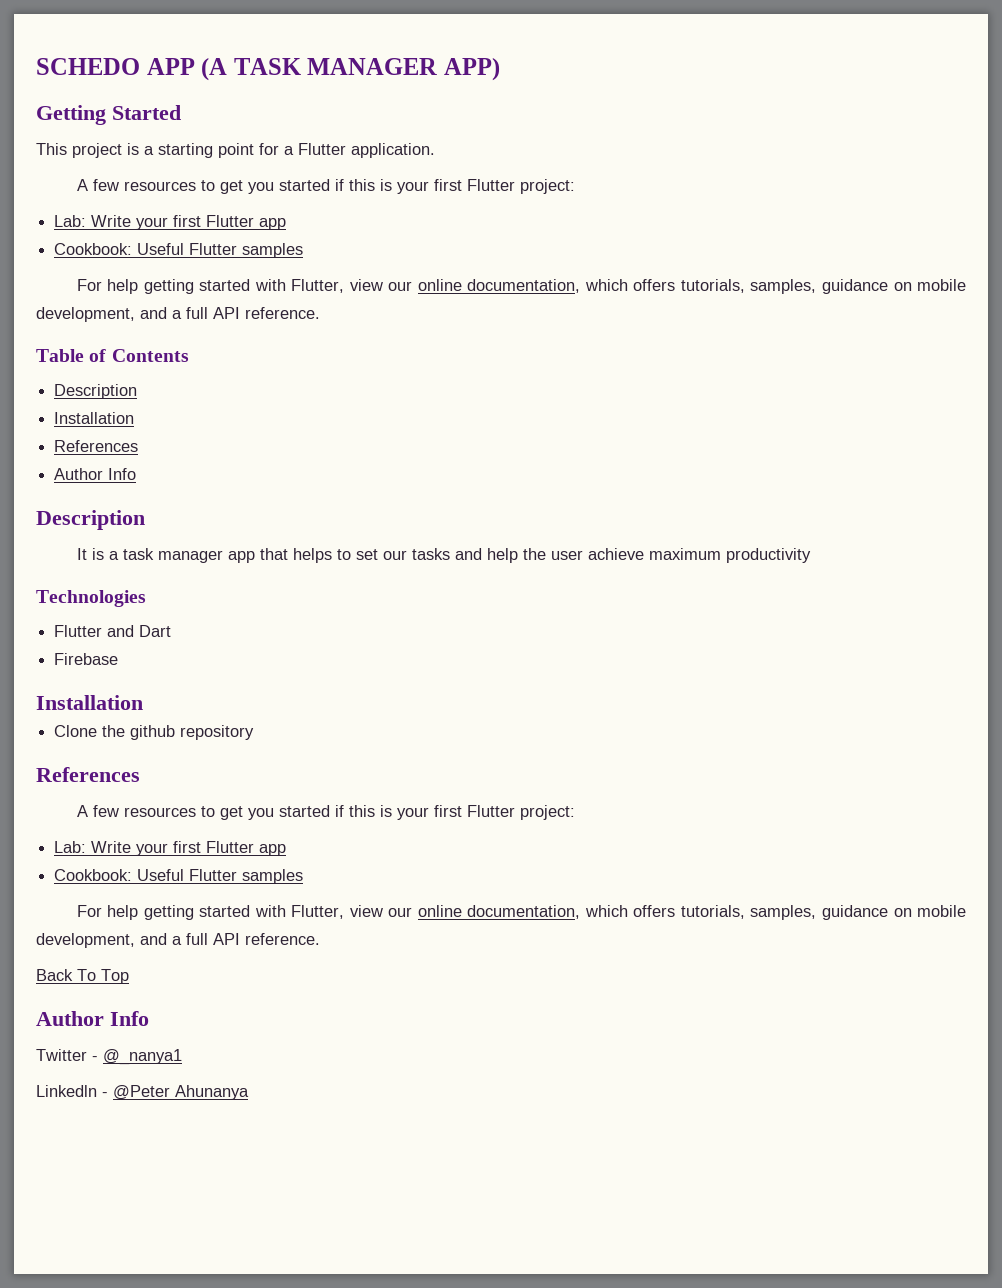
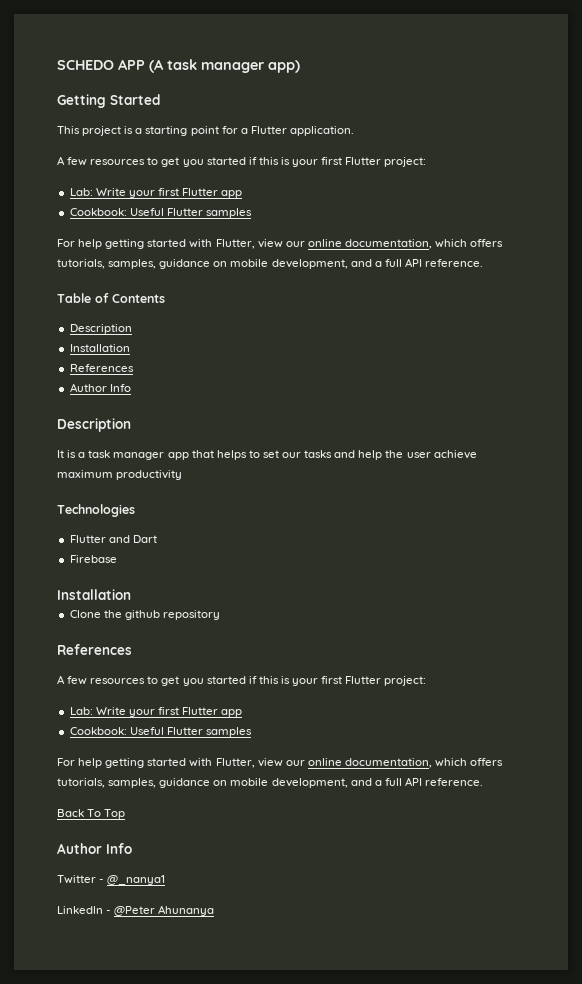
- SCHEDO APP (A TASK MANAGER APP)
+ SCHEDO APP (A task manager app)

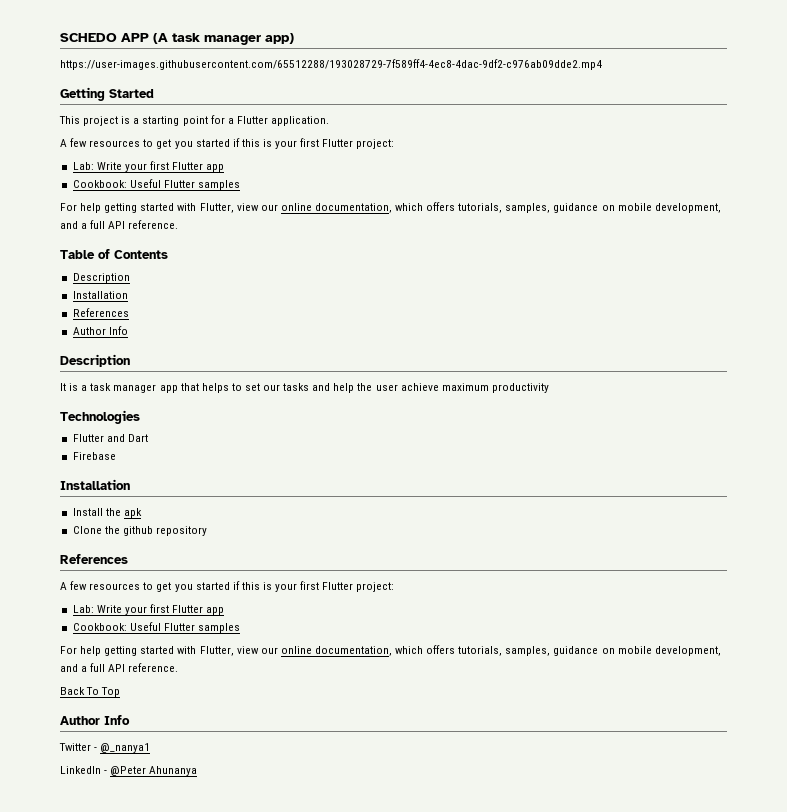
+ https://user-images.githubusercontent.com/65512288/193028729-7f589ff4-4ec8-4dac-9df2-c976ab09dde2.mp4
+ Install the apk

